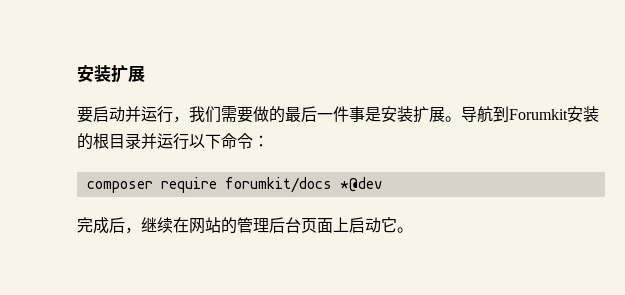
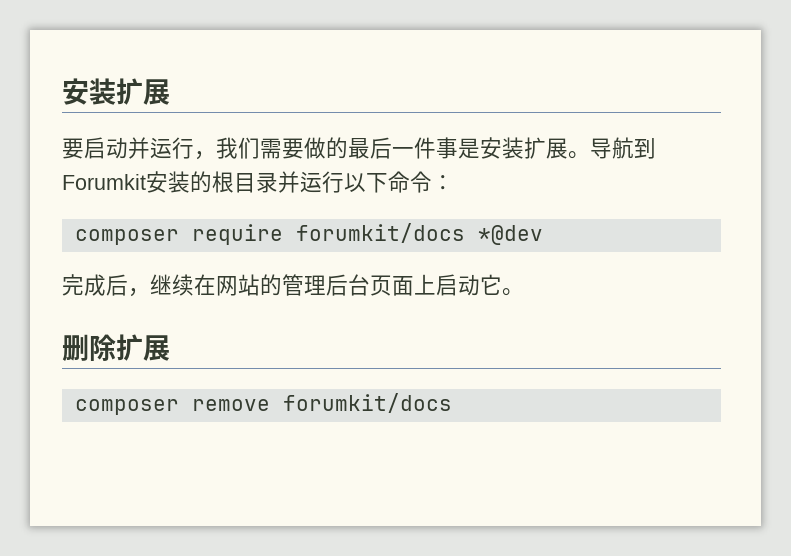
+ 删除扩展
+ composer remove forumkit/docs

